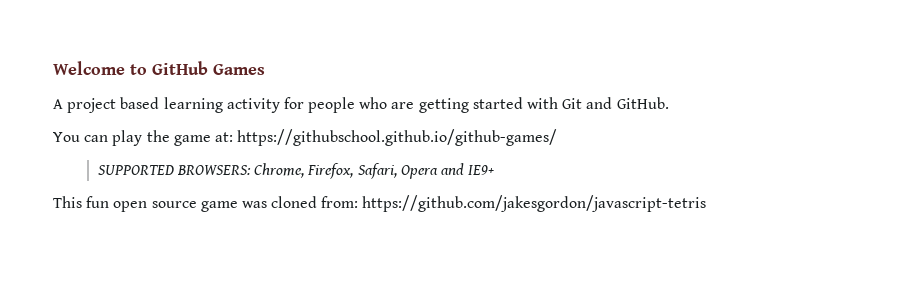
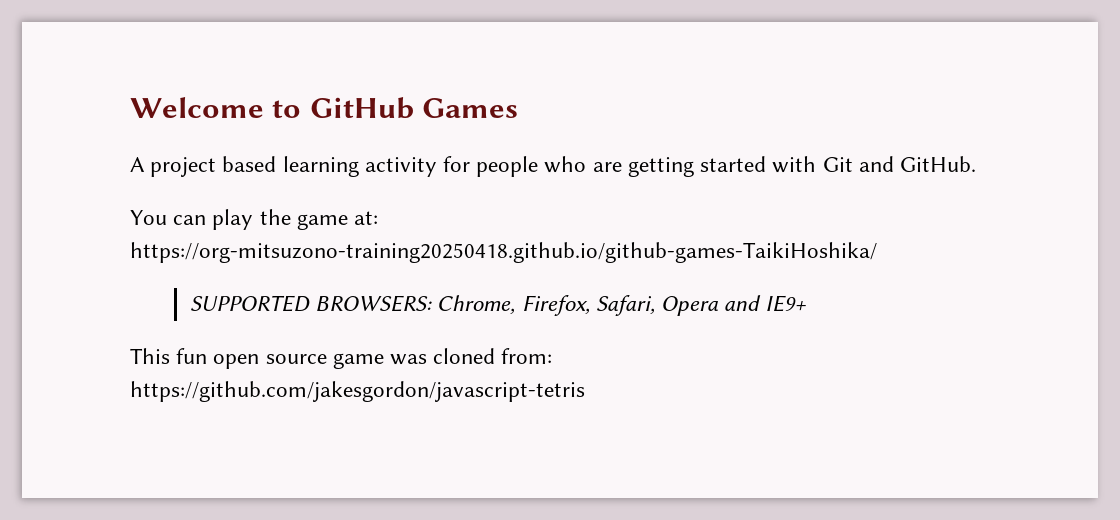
- You can play the game at: https://githubschool.github.io/github-games/
+ You can play the game at: https://org-mitsuzono-training20250418.github.io/github-games-TaikiHoshika/

